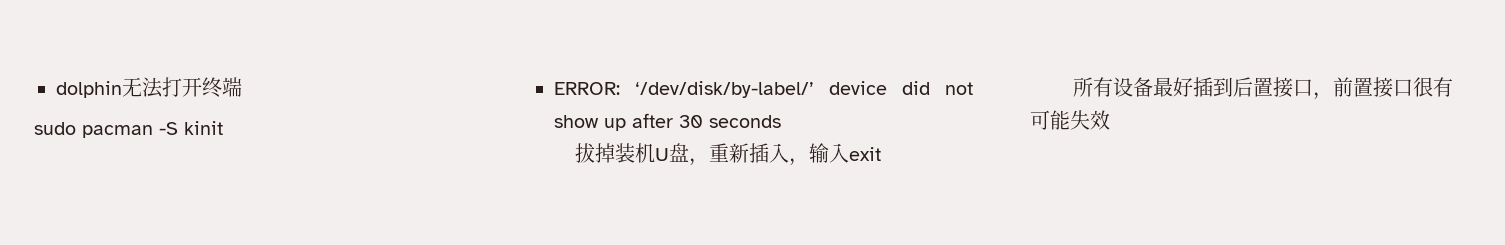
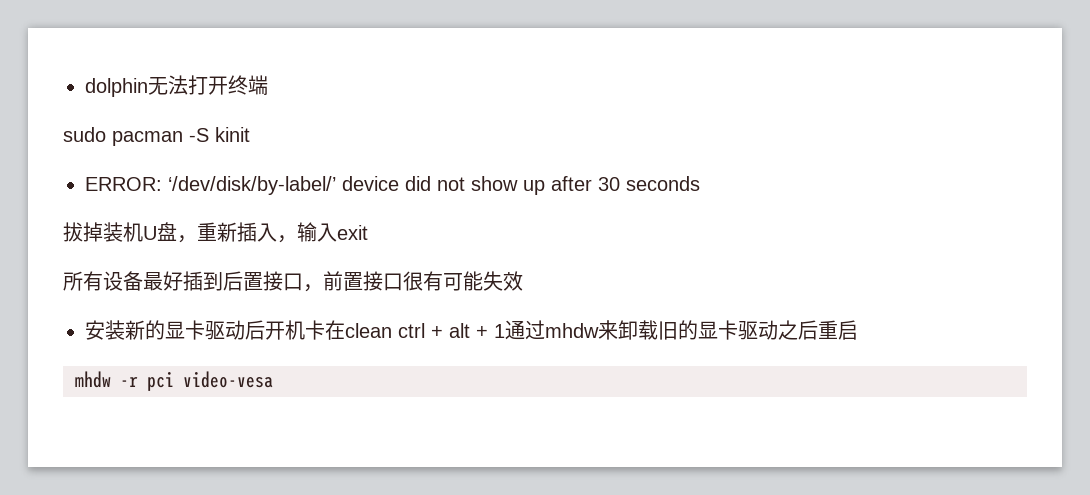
+ 安装新的显卡驱动后开机卡在clean ctrl + alt + 1通过mhdw来卸载旧的显卡驱动之后重启
+ mhdw -r pci video-vesa

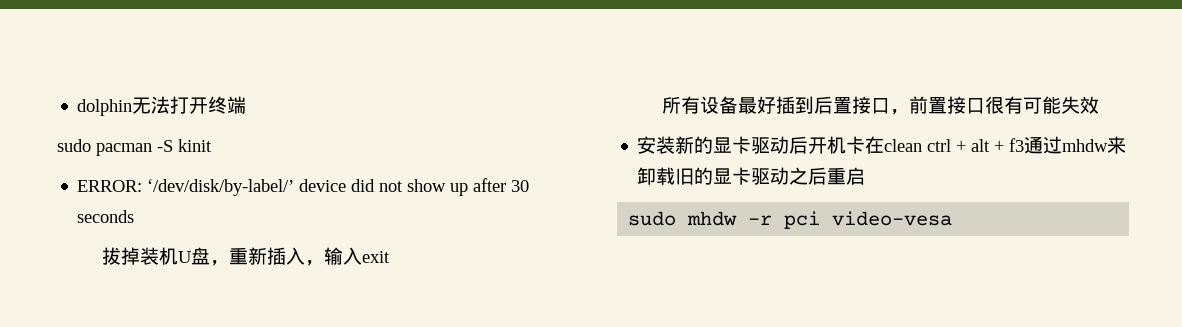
- 安装新的显卡驱动后开机卡在clean ctrl + alt + 1通过mhdw来卸载旧的显卡驱动之后重启
+ 安装新的显卡驱动后开机卡在clean ctrl + alt + f3通过mhdw来卸载旧的显卡驱动之后重启
- mhdw -r pci video-vesa
+ sudo mhdw -r pci video-vesa

